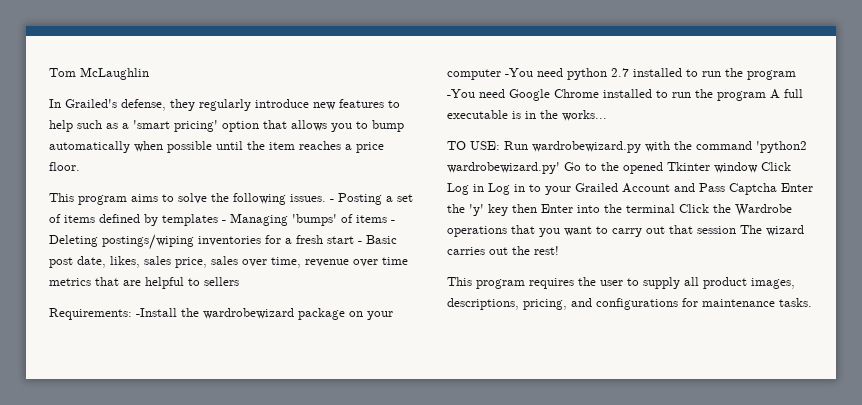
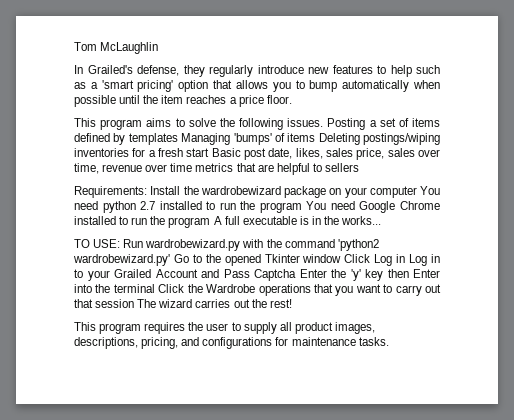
- - Posting a set of items defined by templates - Managing 'bumps' of items - Deleting postings/wiping inventories for a fresh start - Basic post date, likes, sales price, sales over time, revenue over time metrics that are helpful to sellers
+ Posting a set of items defined by templates Managing 'bumps' of items Deleting postings/wiping inventories for a fresh start Basic post date, likes, sales price, sales over time, revenue over time metrics that are helpful to sellers
- Requirements: -Install the wardrobewizard package on your computer -You need python 2.7 installed to run the program -You need Google Chrome installed to run the program A full executable is in the works...
+ Requirements: Install the wardrobewizard package on your computer You need python 2.7 installed to run the program You need Google Chrome installed to run the program A full executable is in the works...

